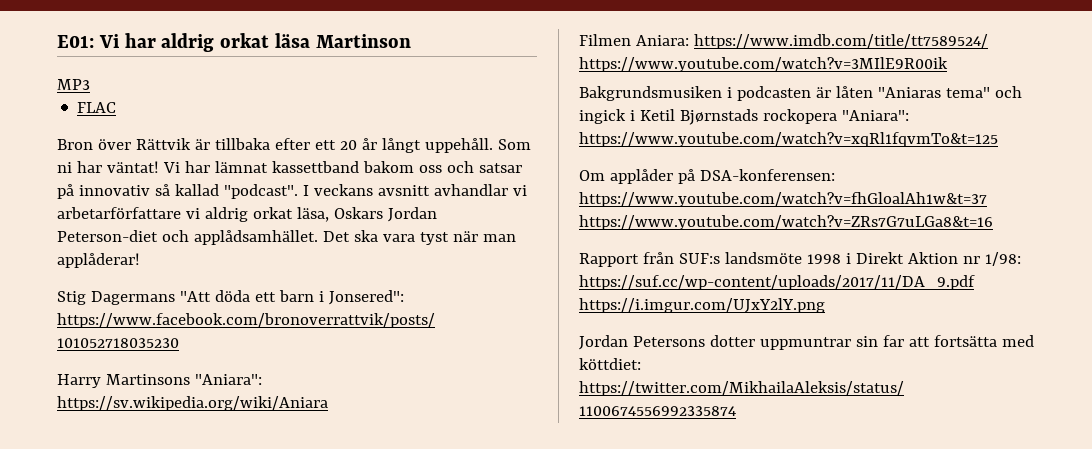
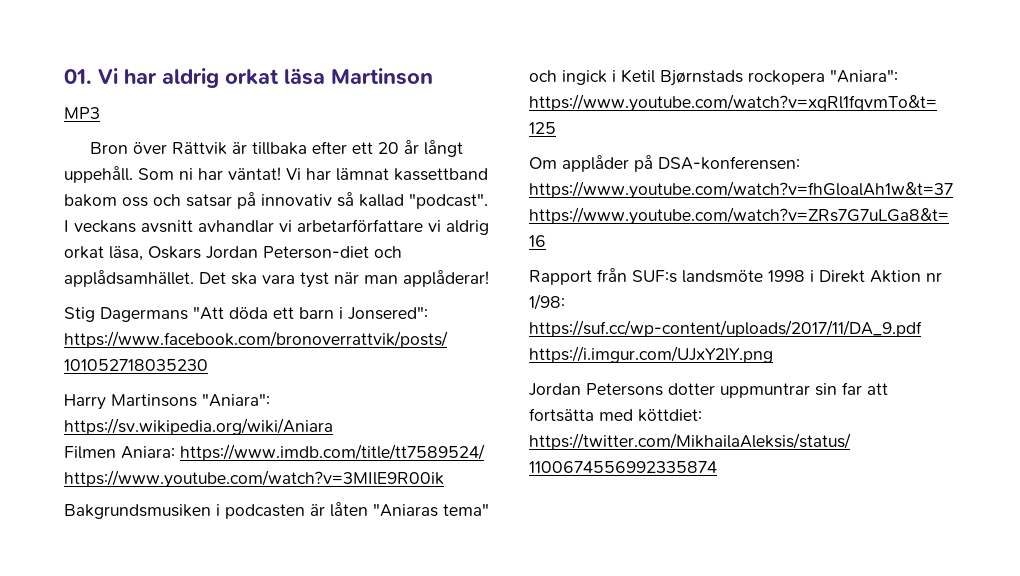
- E01: Vi har aldrig orkat läsa Martinson
+ 01. Vi har aldrig orkat läsa Martinson
- FLAC

